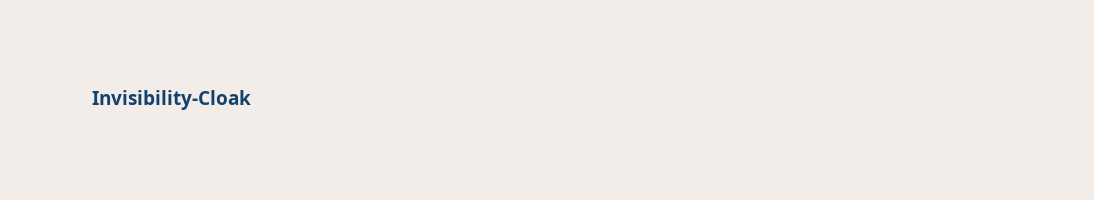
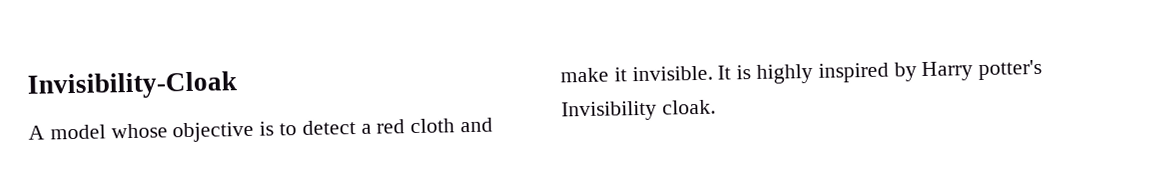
+ A model whose objective is to detect a red cloth and make it invisible. It is highly inspired by Harry potter's Invisibility cloak.

